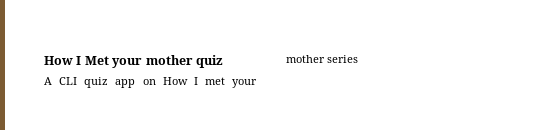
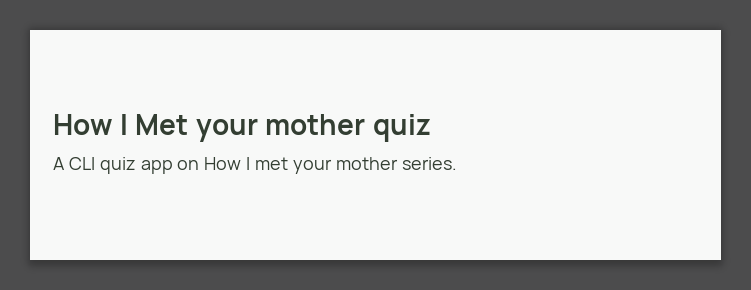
- A CLI quiz app on How I met your mother series
+ A CLI quiz app on How I met your mother series.

